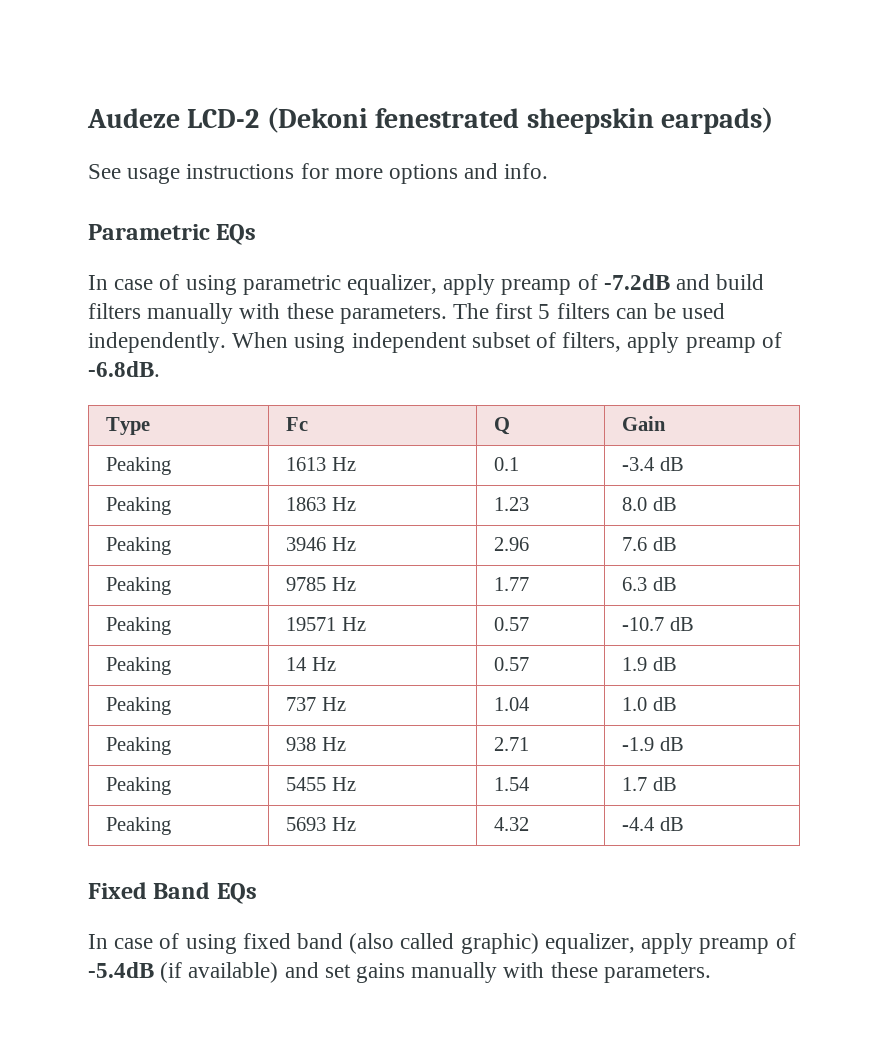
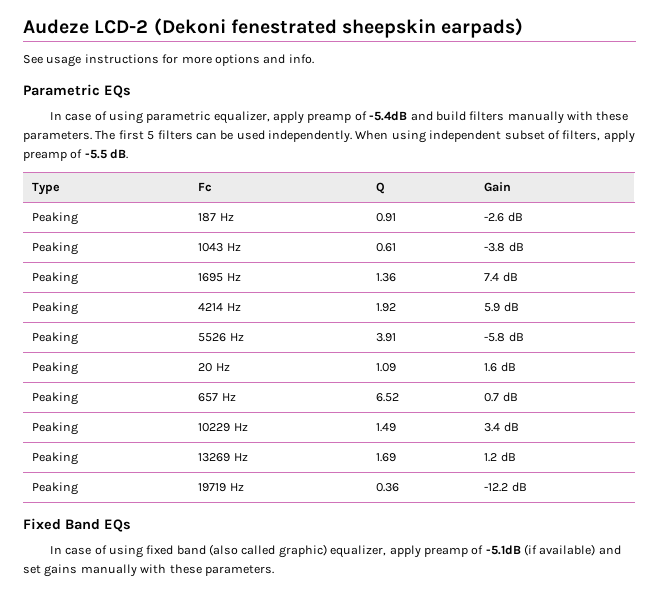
- In case of using parametric equalizer, apply preamp of -7.2dB and build filters manually with these parameters.
+ In case of using parametric equalizer, apply preamp of -5.4dB and build filters manually with these parameters.
- When using independent subset of filters, apply preamp of -6.8dB.
+ When using independent subset of filters, apply preamp of -5.5 dB.
- Peaking | 1613 Hz | 0.1 | -3.4 dB
- Peaking | 1863 Hz | 1.23 | 8.0 dB
- Peaking | 3946 Hz | 2.96 | 7.6 dB
- Peaking | 9785 Hz | 1.77 | 6.3 dB
- Peaking | 19571 Hz | 0.57 | -10.7 dB
- Peaking | 14 Hz | 0.57 | 1.9 dB
- Peaking | 737 Hz | 1.04 | 1.0 dB
- Peaking | 938 Hz | 2.71 | -1.9 dB
- Peaking | 5455 Hz | 1.54 | 1.7 dB
- Peaking | 5693 Hz | 4.32 | -4.4 dB
+ Peaking | 187 Hz | 0.91 | -2.6 dB
+ Peaking | 1043 Hz | 0.61 | -3.8 dB
+ Peaking | 1695 Hz | 1.36 | 7.4 dB
+ Peaking | 4214 Hz | 1.92 | 5.9 dB
+ Peaking | 5526 Hz | 3.91 | -5.8 dB
+ Peaking | 20 Hz | 1.09 | 1.6 dB
+ Peaking | 657 Hz | 6.52 | 0.7 dB
+ Peaking | 10229 Hz | 1.49 | 3.4 dB
+ Peaking | 13269 Hz | 1.69 | 1.2 dB
+ Peaking | 19719 Hz | 0.36 | -12.2 dB
- In case of using fixed band (also called graphic) equalizer, apply preamp of -5.4dB (if available) and set gains manually with these parameters.
+ In case of using fixed band (also called graphic) equalizer, apply preamp of -5.1dB (if available) and set gains manually with these parameters.

